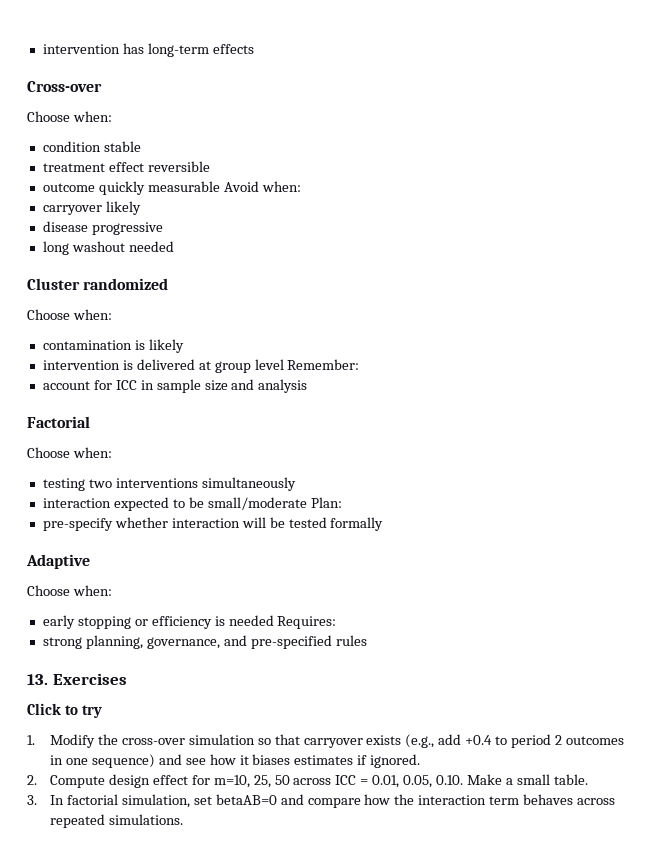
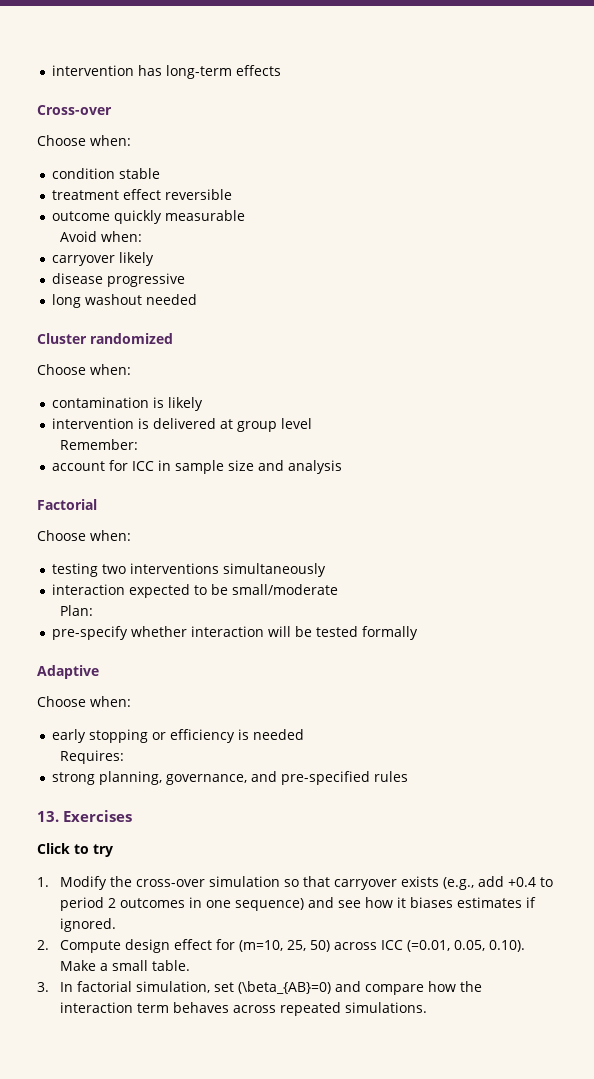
- outcome quickly measurable Avoid when:
+ outcome quickly measurable
+ Avoid when:
- intervention is delivered at group level Remember:
+ intervention is delivered at group level
+ Remember:
- interaction expected to be small/moderate Plan:
+ interaction expected to be small/moderate
+ Plan:
- early stopping or efficiency is needed Requires:
+ early stopping or efficiency is needed
+ Requires:
- 2. Compute design effect for m=10, 25, 50 across ICC = 0.01, 0.05, 0.10. Make a small table.
+ 2. Compute design effect for (m=10, 25, 50) across ICC (=0.01, 0.05, 0.10). Make a small table.
- 3. In factorial simulation, set betaAB=0 and compare how the interaction term behaves across repeated simulations.
+ 3. In factorial simulation, set (\beta_{AB}=0) and compare how the interaction term behaves across repeated simulations.

